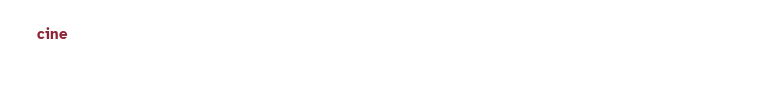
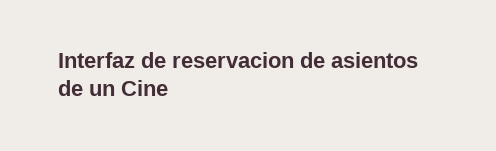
- cine
+ Interfaz de reservacion de asientos de un Cine

